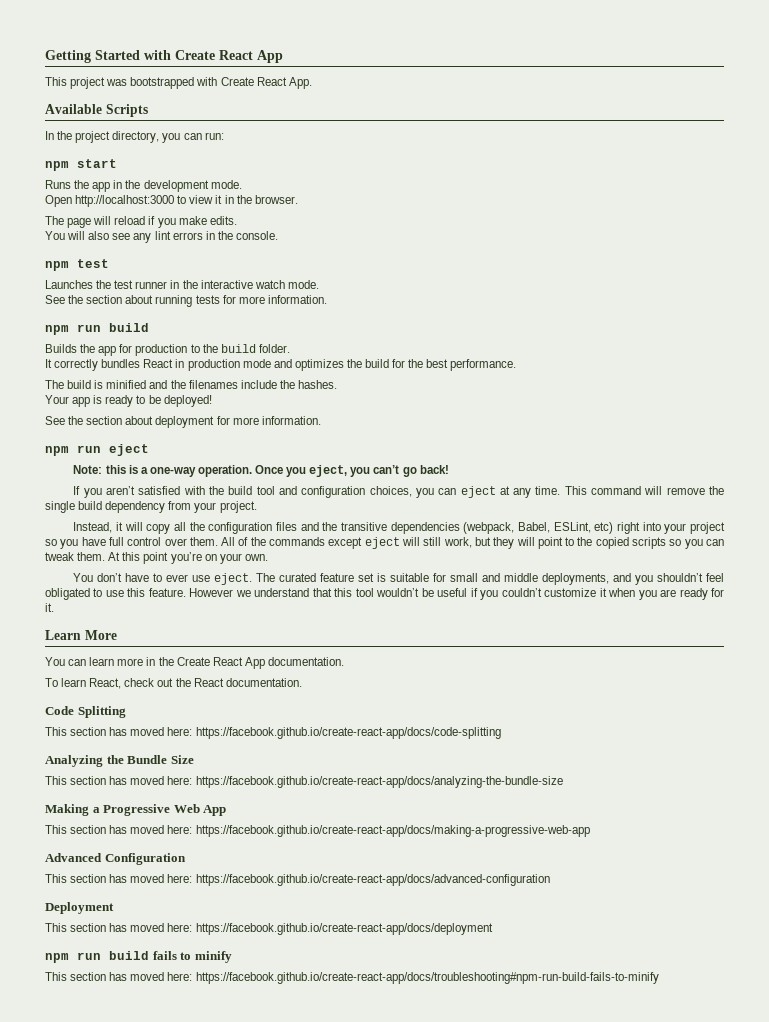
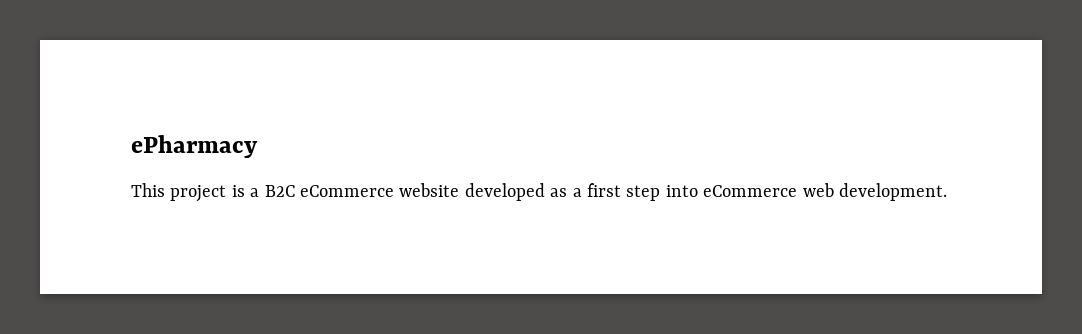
- Getting Started with Create React App
- This project was bootstrapped with Create React App.
- Available Scripts
- In the project directory, you can run:
- npm start
- Runs the app in the development mode.
- Open http://localhost:3000 to view it in the browser.
- The page will reload if you make edits.
- You will also see any lint errors in the console.
- npm test
- Launches the test runner in the interactive watch mode.
- See the section about running tests for more information.
- npm run build
- Builds the app for production to the build folder.
- It correctly bundles React in production mode and optimizes the build for the best performance.
- The build is minified and the filenames include the hashes.
- Your app is ready to be deployed!
- See the section about deployment for more information.
- npm run eject
- Note: this is a one-way operation. Once you eject, you can’t go back!
- If you aren’t satisfied with the build tool and configuration choices, you can eject at any time. This command will remove the single build dependency from your project.
- Instead, it will copy all the configuration files and the transitive dependencies (webpack, Babel, ESLint, etc) right into your project so you have full control over them. All of the commands except eject will still work, but they will point to the copied scripts so you can tweak them. At this point you’re on your own.
- You don’t have to ever use eject. The curated feature set is suitable for small and middle deployments, and you shouldn’t feel obligated to use this feature. However we understand that this tool wouldn’t be useful if you couldn’t customize it when you are ready for it.
- Learn More
- You can learn more in the Create React App documentation.
- To learn React, check out the React documentation.
- Code Splitting
- This section has moved here: https://facebook.github.io/create-react-app/docs/code-splitting
- Analyzing the Bundle Size
- This section has moved here: https://facebook.github.io/create-react-app/docs/analyzing-the-bundle-size
- Making a Progressive Web App
- This section has moved here: https://facebook.github.io/create-react-app/docs/making-a-progressive-web-app
- Advanced Configuration
- This section has moved here: https://facebook.github.io/create-react-app/docs/advanced-configuration
- Deployment
- This section has moved here: https://facebook.github.io/create-react-app/docs/deployment
- npm run build fails to minify
- This section has moved here: https://facebook.github.io/create-react-app/docs/troubleshooting#npm-run-build-fails-to-minify
+ ePharmacy
+ This project is a B2C eCommerce website developed as a first step into eCommerce web development.

